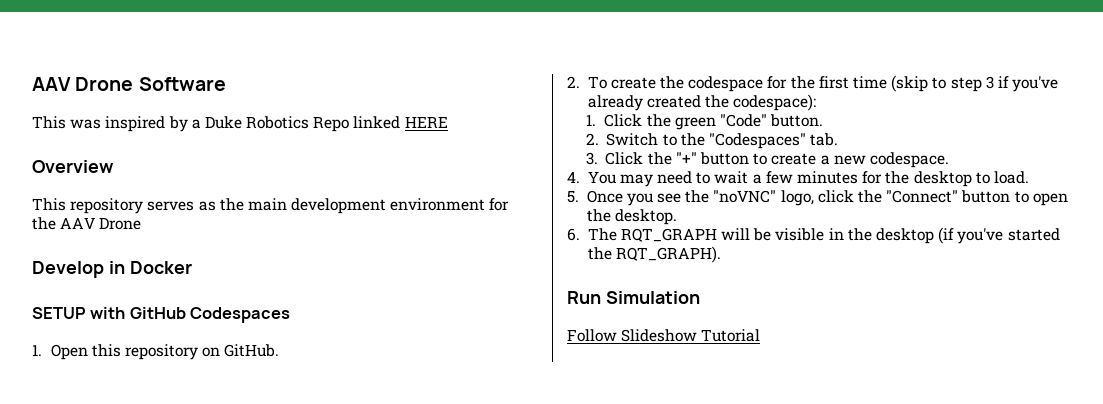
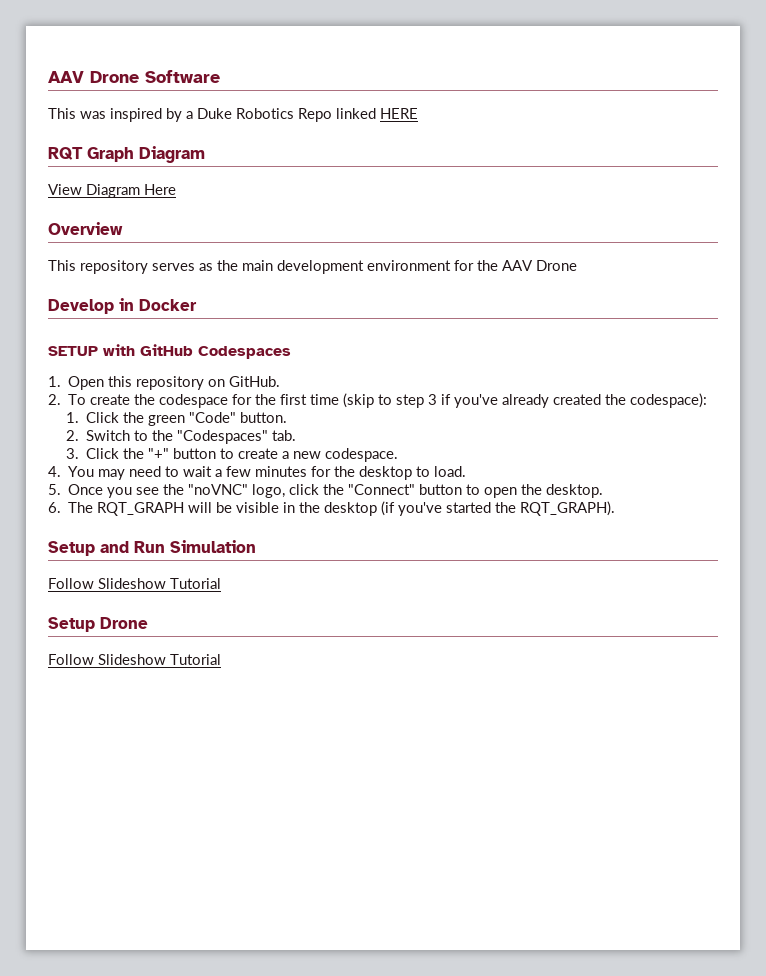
+ RQT Graph Diagram
+ View Diagram Here
- Run Simulation
+ Setup and Run Simulation
+ Setup Drone
+ Follow Slideshow Tutorial

